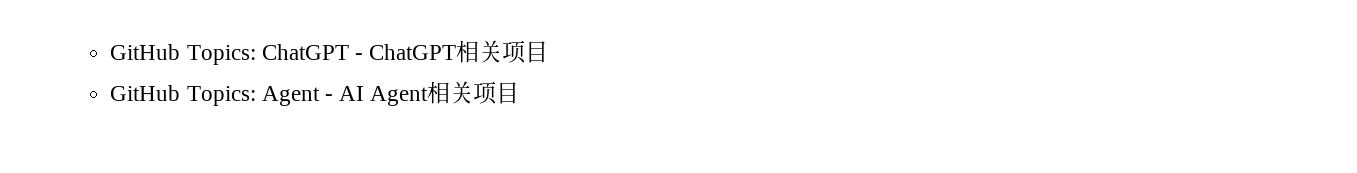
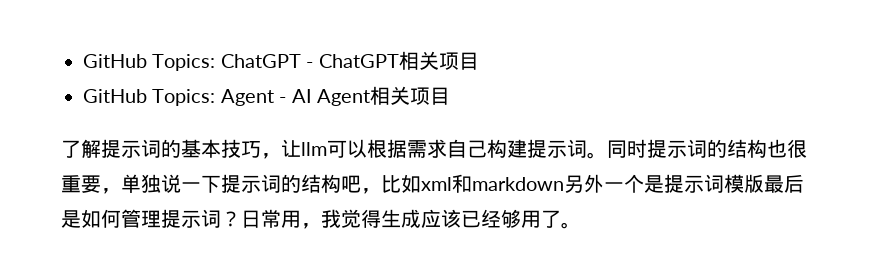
+ 了解提示词的基本技巧，让llm可以根据需求自己构建提示词。同时提示词的结构也很重要，单独说一下提示词的结构吧，比如xml和markdown另外一个是提示词模版最后是如何管理提示词？日常用，我觉得生成应该已经够用了。

